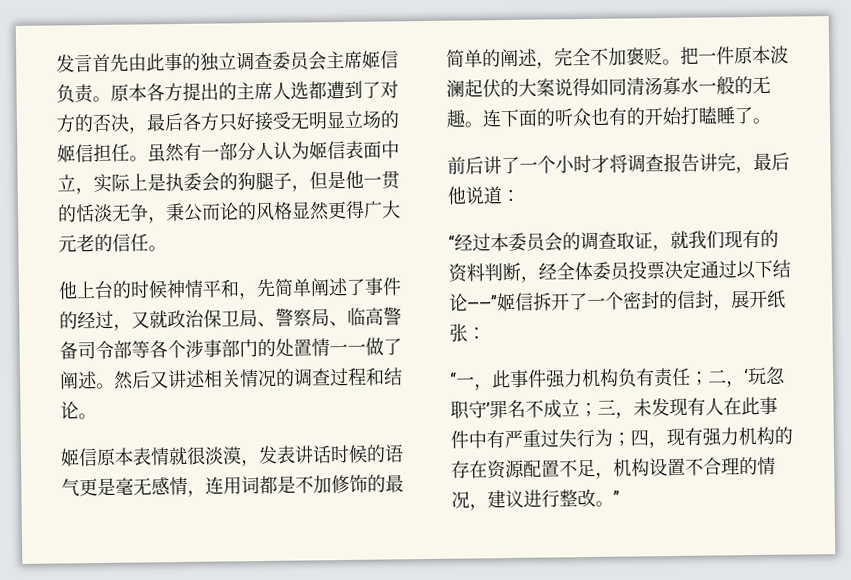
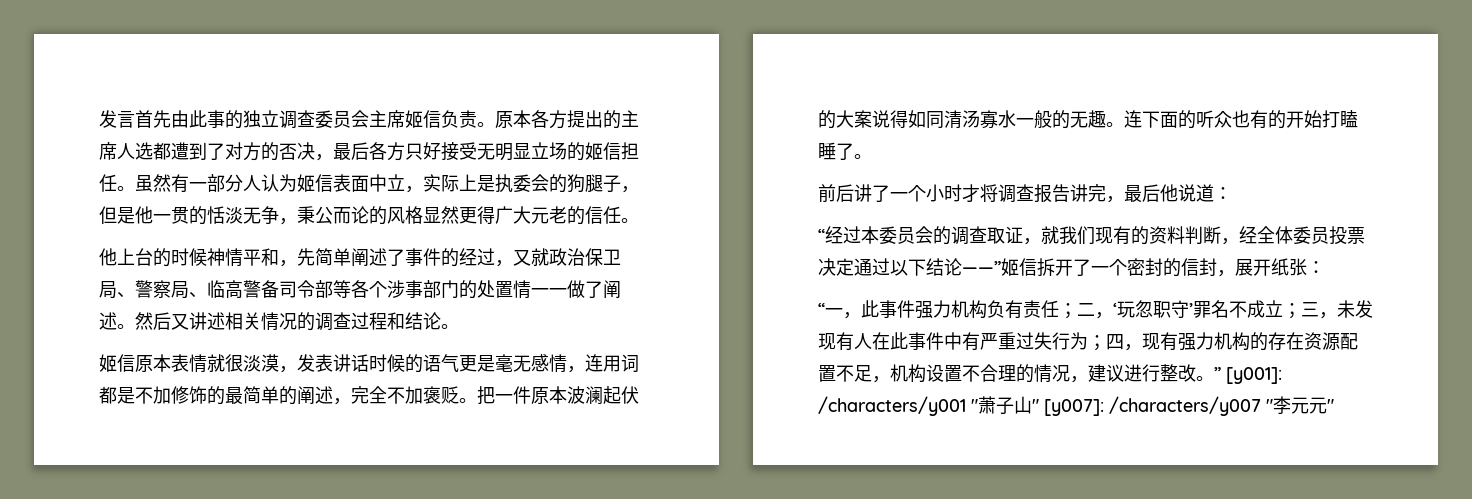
- “一，此事件强力机构负有责任；二，‘玩忽职守’罪名不成立；三，未发现有人在此事件中有严重过失行为；四，现有强力机构的存在资源配置不足，机构设置不合理的情况，建议进行整改。”
+ “一，此事件强力机构负有责任；二，‘玩忽职守’罪名不成立；三，未发现有人在此事件中有严重过失行为；四，现有强力机构的存在资源配置不足，机构设置不合理的情况，建议进行整改。” [y001]: /characters/y001 "萧子山" [y007]: /characters/y007 "李元元"

